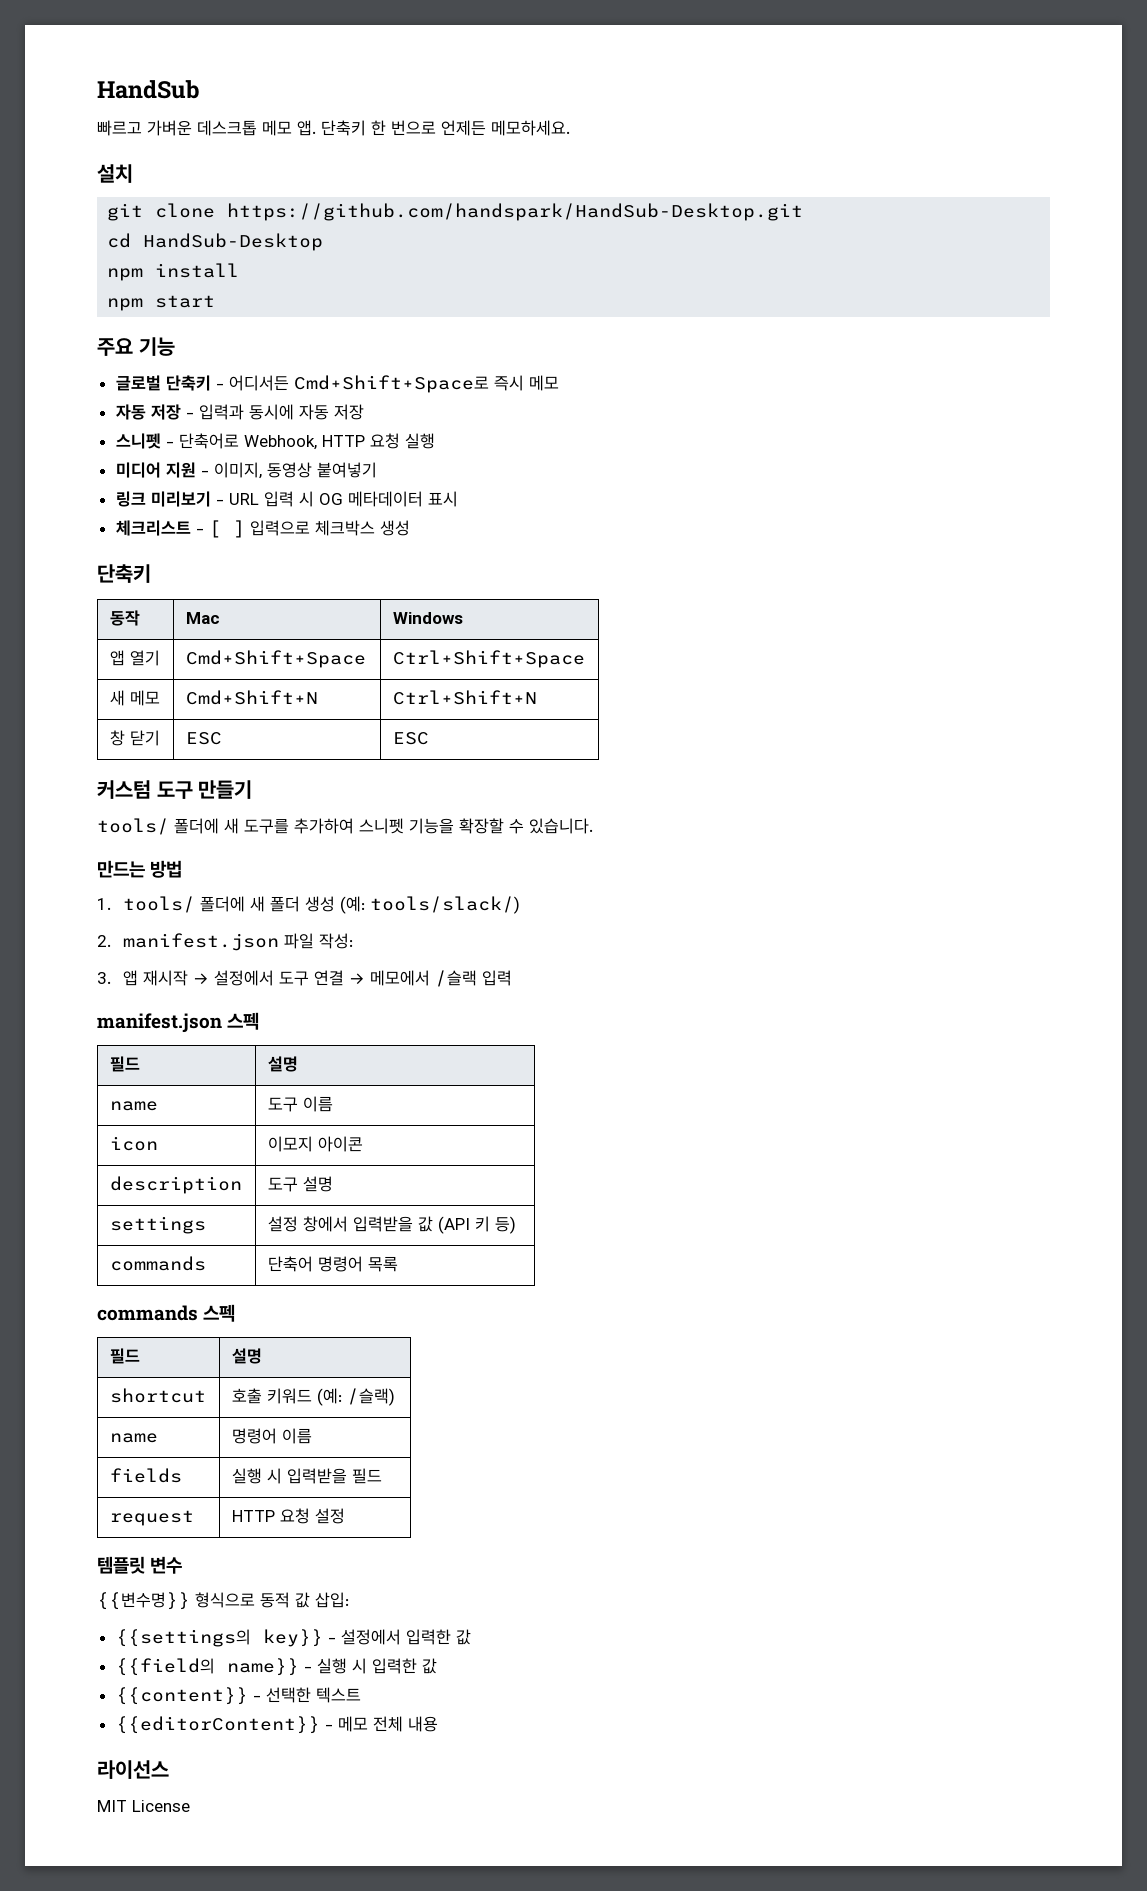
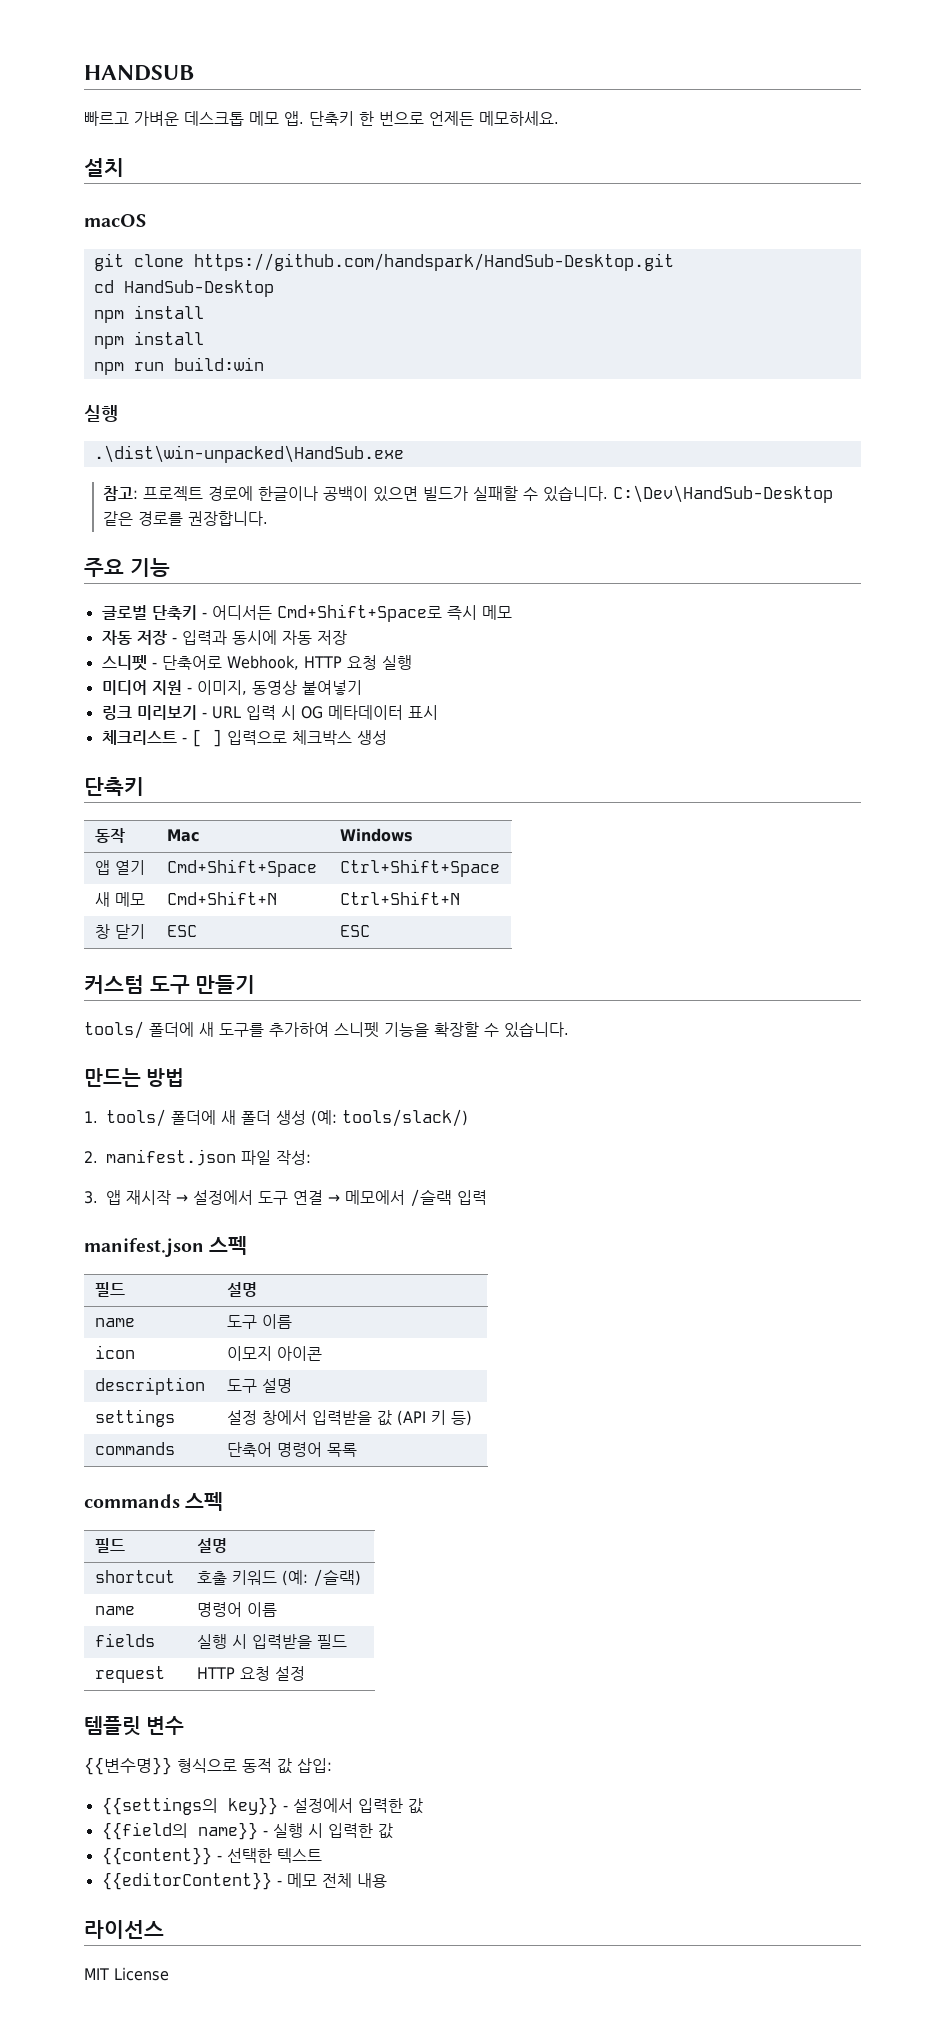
- HandSub
+ HANDSUB
+ macOS
  cd HandSub-Desktop
  npm install
- npm start
+ npm install
+ npm run build:win
+ 실행
+ .\dist\win-unpacked\HandSub.exe
+ 참고: 프로젝트 경로에 한글이나 공백이 있으면 빌드가 실패할 수 있습니다. C:\Dev\HandSub-Desktop 같은 경로를 권장합니다.

